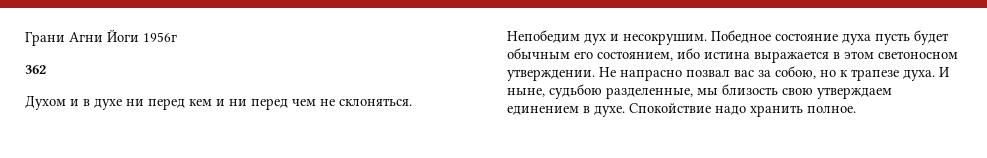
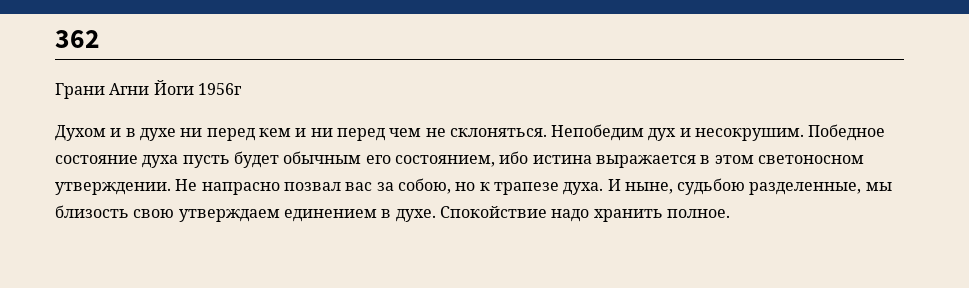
+ 362
- 362

